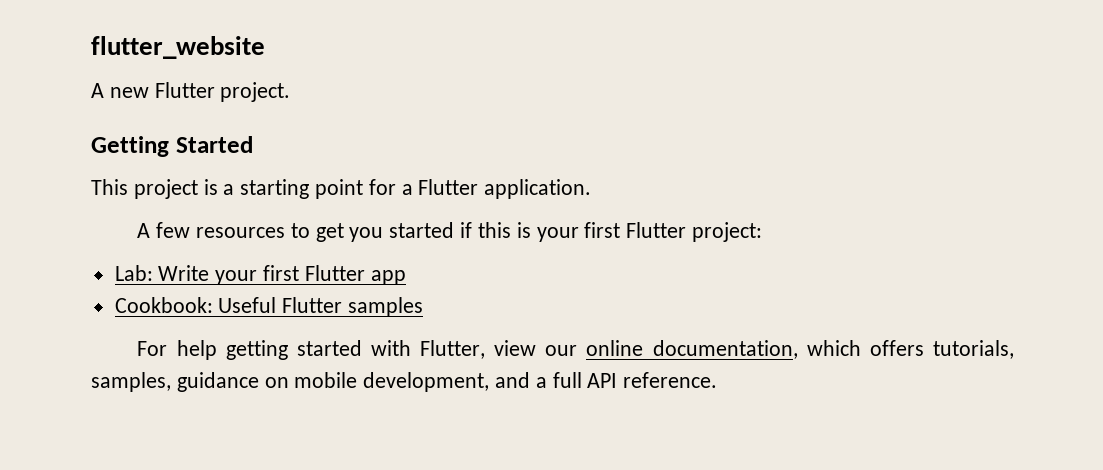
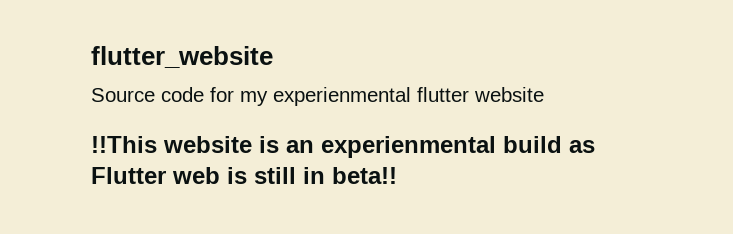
- A new Flutter project.
- Getting Started
- This project is a starting point for a Flutter application.
- A few resources to get you started if this is your first Flutter project:
- Lab: Write your first Flutter app
- Cookbook: Useful Flutter samples
- For help getting started with Flutter, view our online documentation, which offers tutorials, samples, guidance on mobile development, and a full API reference.
+ Source code for my experienmental flutter website
+ !!This website is an experienmental build as Flutter web is still in beta!!

